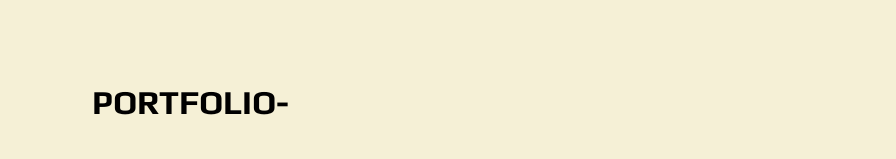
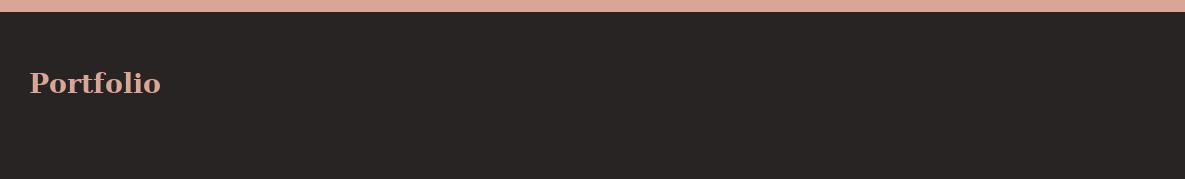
- PORTFOLIO-
+ Portfolio

